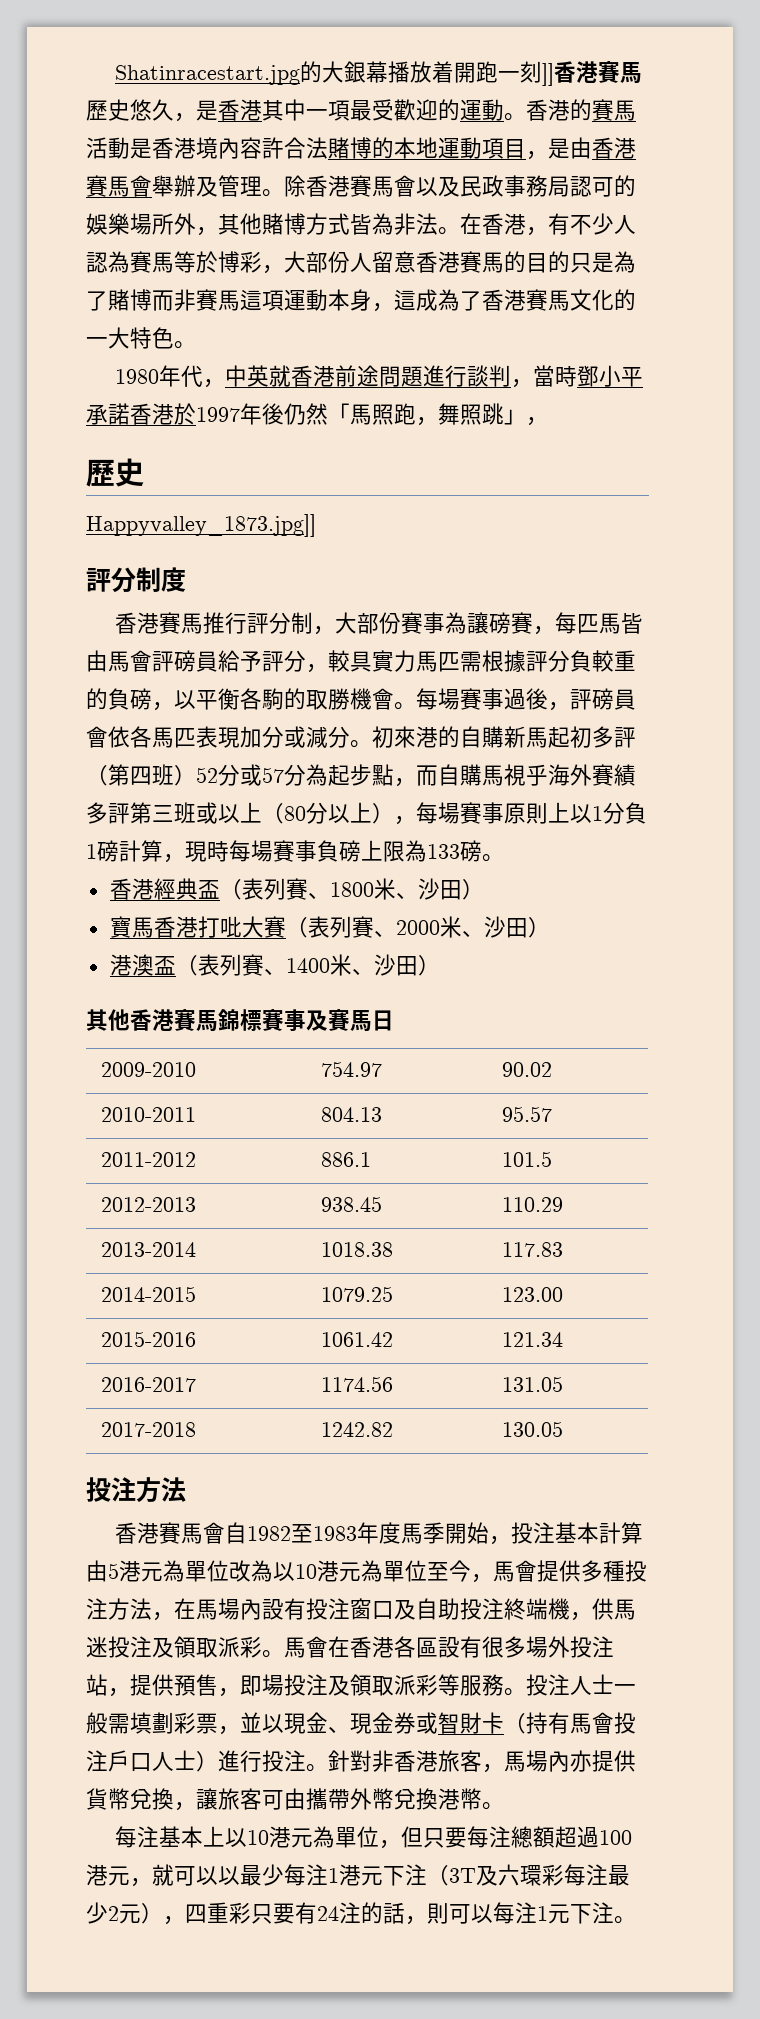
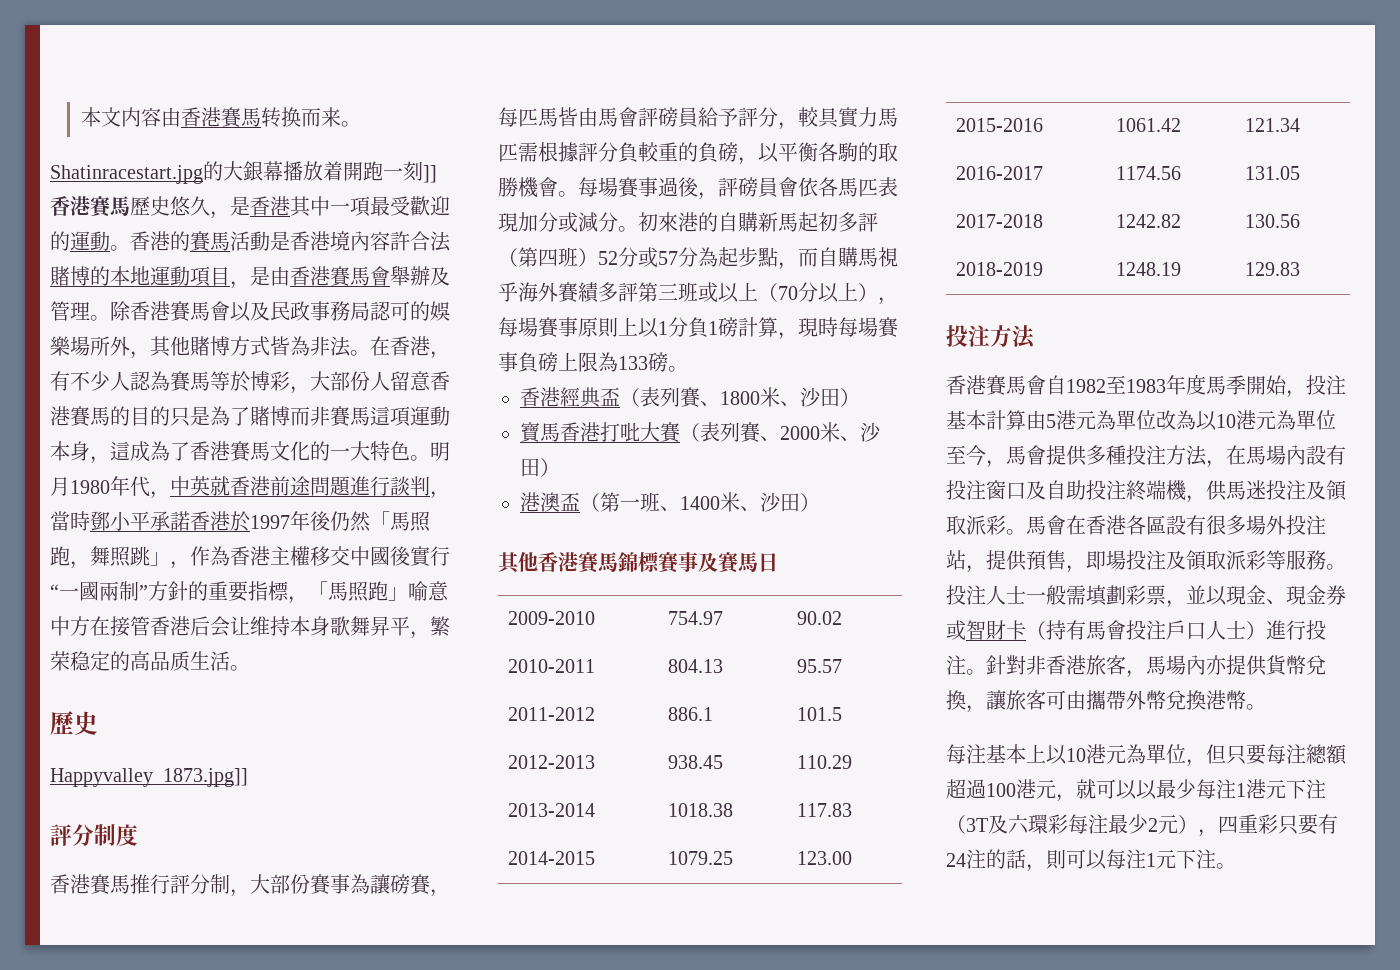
+ 本文内容由香港賽馬转换而来。
- 在香港，有不少人認為賽馬等於博彩，大部份人留意香港賽馬的目的只是為了賭博而非賽馬這項運動本身，這成為了香港賽馬文化的一大特色。
- 1980年代，中英就香港前途問題進行談判，當時鄧小平承諾香港於1997年後仍然「馬照跑，舞照跳」，
+ 在香港，有不少人認為賽馬等於博彩，大部份人留意香港賽馬的目的只是為了賭博而非賽馬這項運動本身，這成為了香港賽馬文化的一大特色。明月1980年代，中英就香港前途問題進行談判，當時鄧小平承諾香港於1997年後仍然「馬照跑，舞照跳」，作為香港主權移交中國後實行“一國兩制”方針的重要指標，「馬照跑」喻意中方在接管香港后会让维持本身歌舞昇平，繁荣稳定的高品质生活。
- 初來港的自購新馬起初多評（第四班）52分或57分為起步點，而自購馬視乎海外賽績多評第三班或以上（80分以上），每場賽事原則上以1分負1磅計算，現時每場賽事負磅上限為133磅。
+ 初來港的自購新馬起初多評（第四班）52分或57分為起步點，而自購馬視乎海外賽績多評第三班或以上（70分以上），每場賽事原則上以1分負1磅計算，現時每場賽事負磅上限為133磅。
- 港澳盃（表列賽、1400米、沙田）
+ 港澳盃（第一班、1400米、沙田）
- 2017-2018 | 1242.82 | 130.05
+ 2017-2018 | 1242.82 | 130.56
+ 2018-2019 | 1248.19 | 129.83

